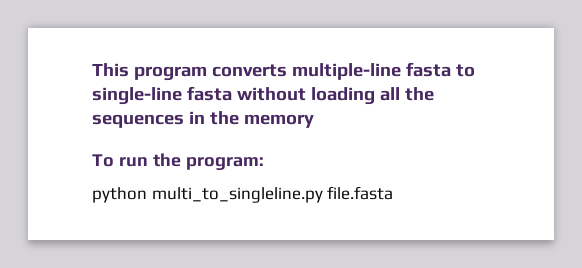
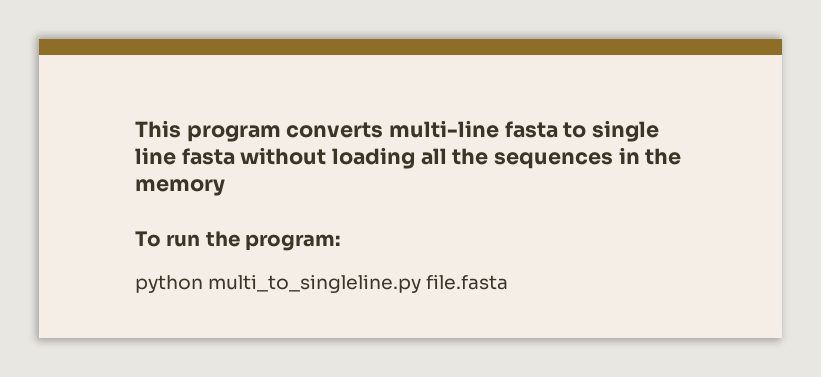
- This program converts multiple-line fasta to single-line fasta without loading all the sequences in the memory
+ This program converts multi-line fasta to single line fasta without loading all the sequences in the memory

